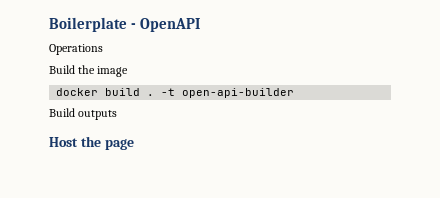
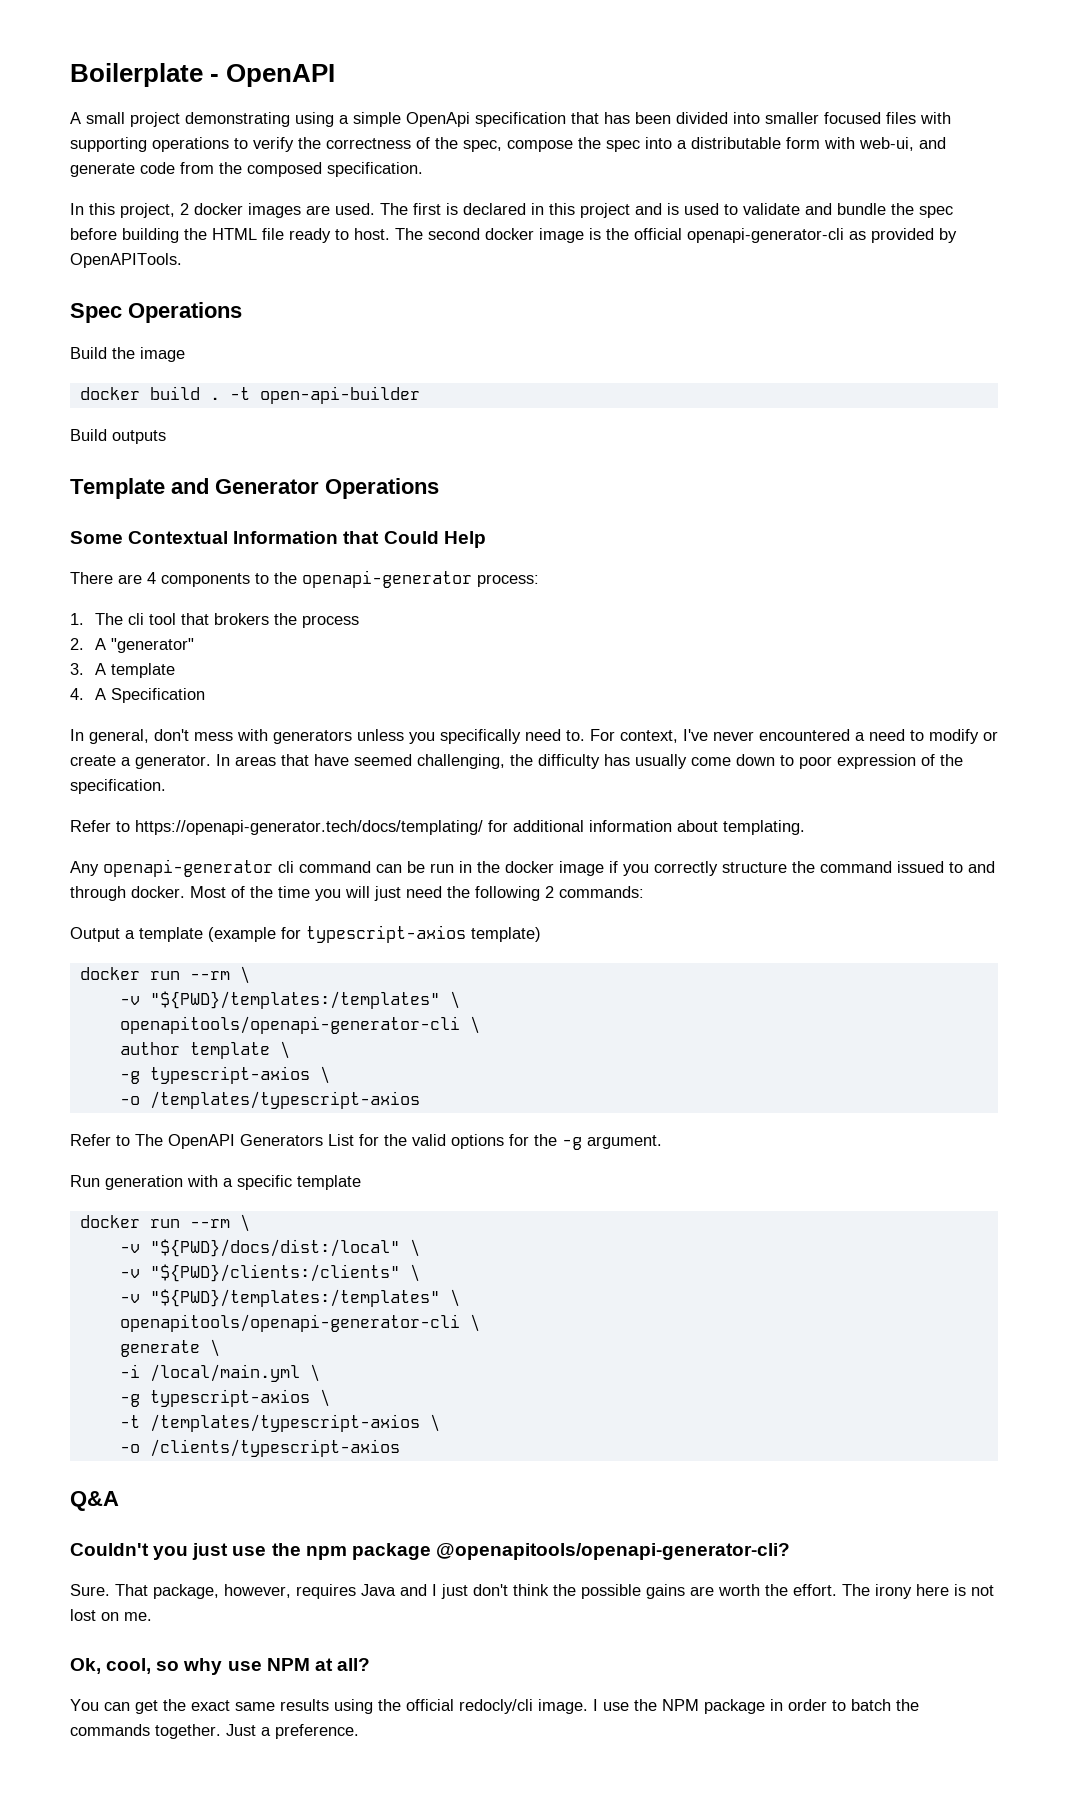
- Operations
+ A small project demonstrating using a simple OpenApi specification that has been divided into smaller focused files with supporting operations to verify the correctness of the spec, compose the spec into a distributable form with web-ui, and generate code from the composed specification.
+ In this project, 2 docker images are used. The first is declared in this project and is used to validate and bundle the spec before building the HTML file ready to host. The second docker image is the official openapi-generator-cli as provided by OpenAPITools.
+ Spec Operations
- Host the page
+ Template and Generator Operations
+ Some Contextual Information that Could Help
+ There are 4 components to the openapi-generator process:
+ 1. The cli tool that brokers the process
+ 2. A "generator"
+ 3. A template
+ 4. A Specification
+ In general, don't mess with generators unless you specifically need to. For context, I've never encountered a need to modify or create a generator. In areas that have seemed challenging, the difficulty has usually come down to poor expression of the specification.
+ Refer to https://openapi-generator.tech/docs/templating/ for additional information about templating.
+ Any openapi-generator cli command can be run in the docker image if you correctly structure the command issued to and through docker. Most of the time you will just need the following 2 commands:
+ Output a template (example for typescript-axios template)
+ docker run --rm \
+ -v "${PWD}/templates:/templates" \
+ openapitools/openapi-generator-cli \
+ author template \
+ -g typescript-axios \
+ -o /templates/typescript-axios
+ Refer to The OpenAPI Generators List for the valid options for the -g argument.
+ Run generation with a specific template
+ docker run --rm \
+ -v "${PWD}/docs/dist:/local" \
+ -v "${PWD}/clients:/clients" \
+ -v "${PWD}/templates:/templates" \
+ openapitools/openapi-generator-cli \
+ generate \
+ -i /local/main.yml \
+ -g typescript-axios \
+ -t /templates/typescript-axios \
+ -o /clients/typescript-axios
+ Q&A
+ Couldn't you just use the npm package @openapitools/openapi-generator-cli?
+ Sure. That package, however, requires Java and I just don't think the possible gains are worth the effort. The irony here is not lost on me.
+ Ok, cool, so why use NPM at all?
+ You can get the exact same results using the official redocly/cli image. I use the NPM package in order to batch the commands together. Just a preference.

